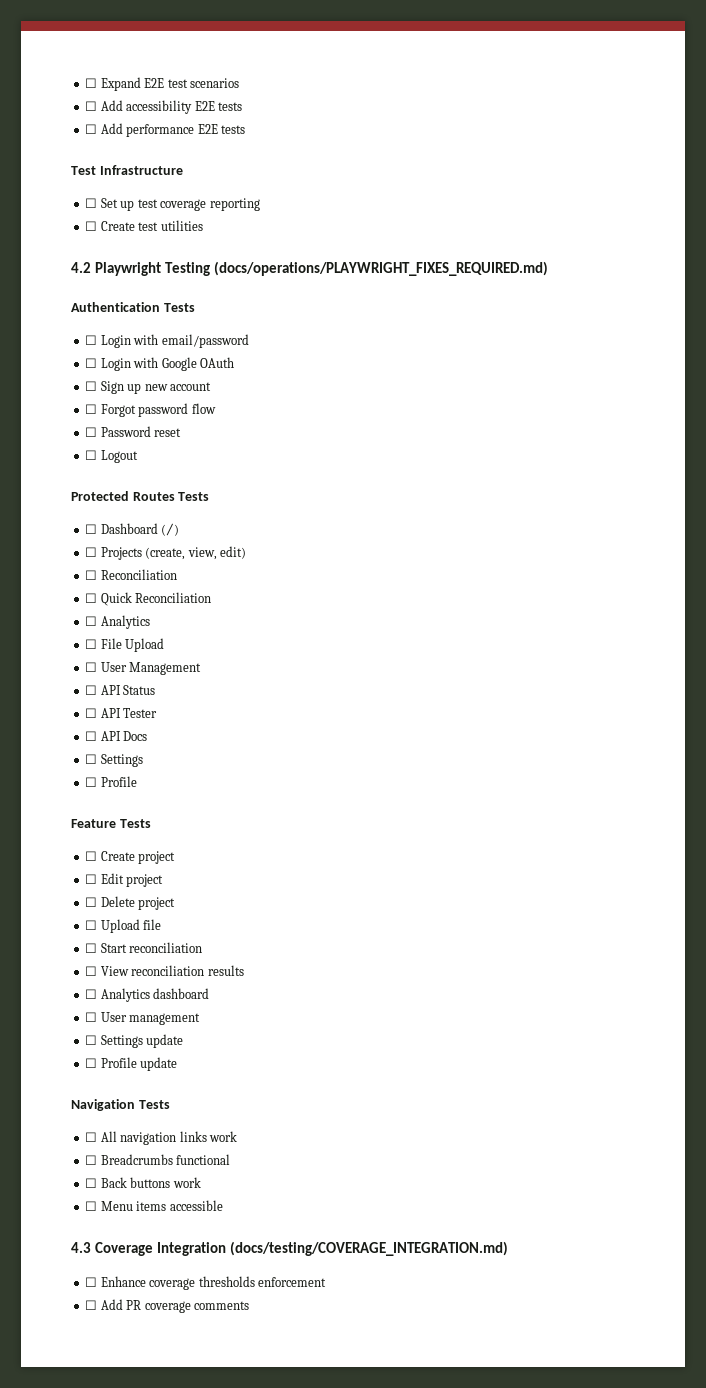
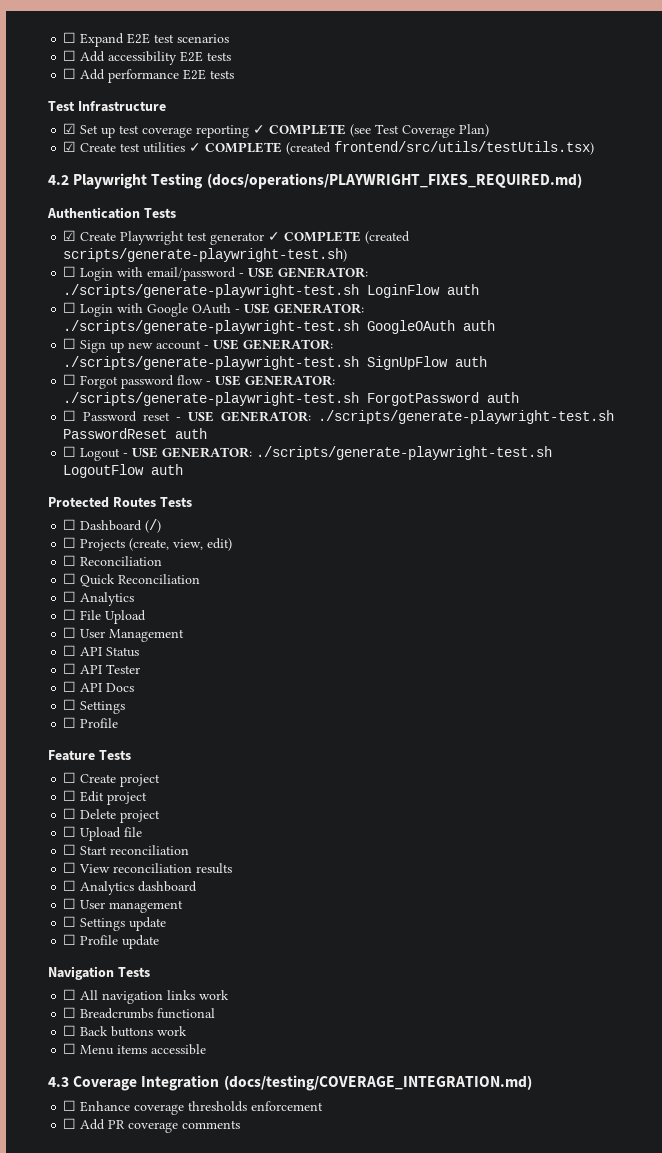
- ☐ Set up test coverage reporting
- ☐ Create test utilities
+ ☑ Set up test coverage reporting ✓ COMPLETE (see Test Coverage Plan)
+ ☑ Create test utilities ✓ COMPLETE (created frontend/src/utils/testUtils.tsx)
- ☐ Login with email/password
+ ☑ Create Playwright test generator ✓ COMPLETE (created scripts/generate-playwright-test.sh)
+ ☐ Login with email/password - USE GENERATOR: ./scripts/generate-playwright-test.sh LoginFlow auth
- ☐ Login with Google OAuth
+ ☐ Login with Google OAuth - USE GENERATOR: ./scripts/generate-playwright-test.sh GoogleOAuth auth
- ☐ Sign up new account
- ☐ Forgot password flow
- ☐ Password reset
- ☐ Logout
+ ☐ Sign up new account - USE GENERATOR: ./scripts/generate-playwright-test.sh SignUpFlow auth
+ ☐ Forgot password flow - USE GENERATOR: ./scripts/generate-playwright-test.sh ForgotPassword auth
+ ☐ Password reset - USE GENERATOR: ./scripts/generate-playwright-test.sh PasswordReset auth
+ ☐ Logout - USE GENERATOR: ./scripts/generate-playwright-test.sh LogoutFlow auth

